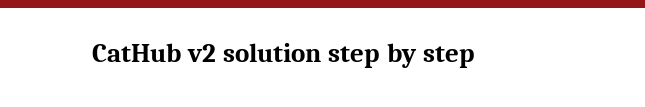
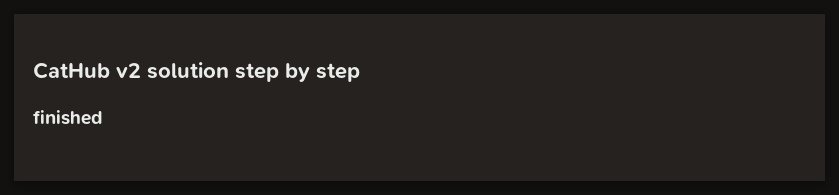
+ finished

